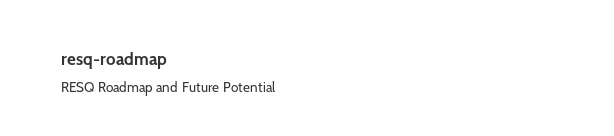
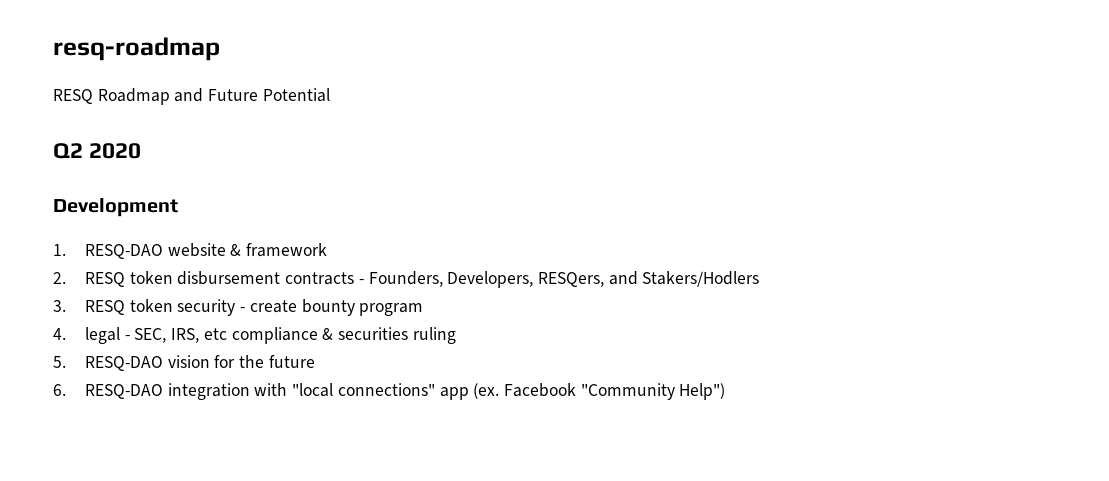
+ Q2 2020
+ Development
+ 1. RESQ-DAO website & framework
+ 2. RESQ token disbursement contracts - Founders, Developers, RESQers, and Stakers/Hodlers
+ 3. RESQ token security - create bounty program
+ 4. legal - SEC, IRS, etc compliance & securities ruling
+ 5. RESQ-DAO vision for the future
+ 6. RESQ-DAO integration with "local connections" app (ex. Facebook "Community Help")

